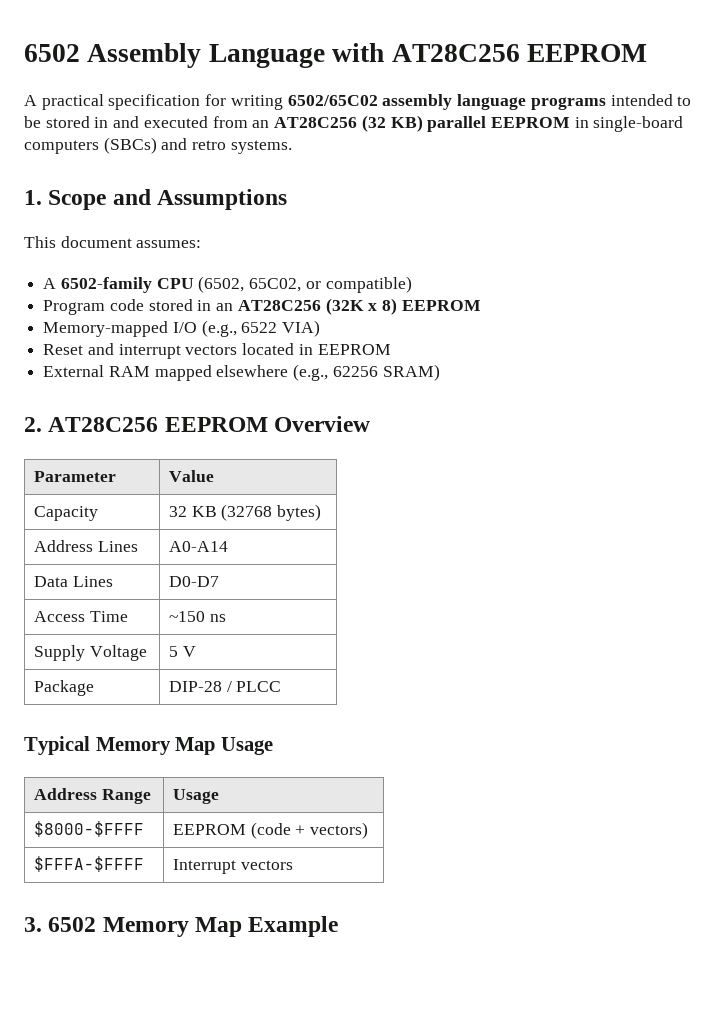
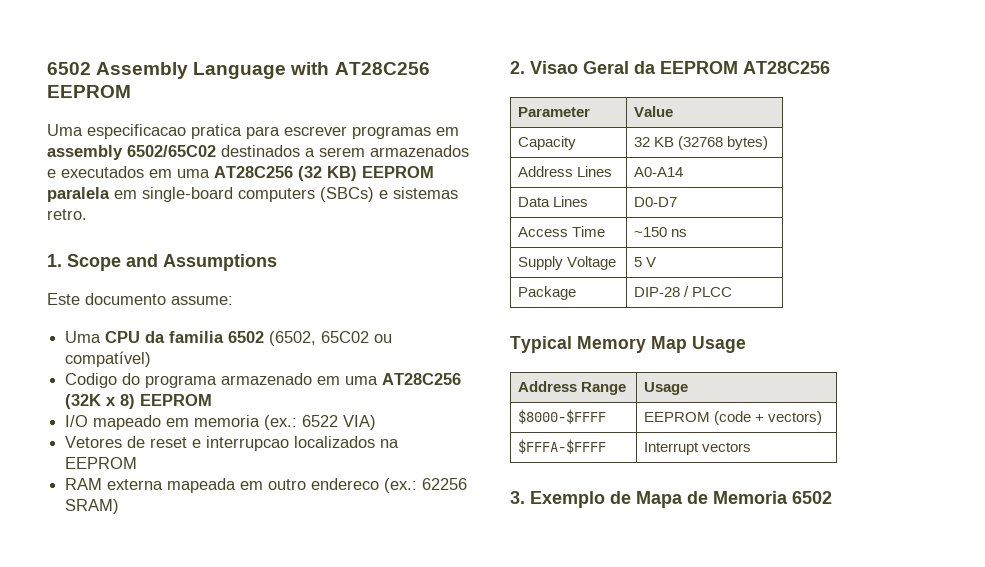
- A practical specification for writing 6502/65C02 assembly language programs intended to be stored in and executed from an AT28C256 (32 KB) parallel EEPROM in single-board computers (SBCs) and retro systems.
+ Uma especificacao pratica para escrever programas em assembly 6502/65C02 destinados a serem armazenados e executados em uma AT28C256 (32 KB) EEPROM paralela em single-board computers (SBCs) e sistemas retro.
  1. Scope and Assumptions
- This document assumes:
- A 6502-family CPU (6502, 65C02, or compatible)
- Program code stored in an AT28C256 (32K x 8) EEPROM
+ Este documento assume:
+ Uma CPU da familia 6502 (6502, 65C02 ou compatível)
+ Codigo do programa armazenado em uma AT28C256 (32K x 8) EEPROM
- Memory-mapped I/O (e.g., 6522 VIA)
- Reset and interrupt vectors located in EEPROM
- External RAM mapped elsewhere (e.g., 62256 SRAM)
+ I/O mapeado em memoria (ex.: 6522 VIA)
+ Vetores de reset e interrupcao localizados na EEPROM
+ RAM externa mapeada em outro endereco (ex.: 62256 SRAM)
- 2. AT28C256 EEPROM Overview
+ 2. Visao Geral da EEPROM AT28C256
- 3. 6502 Memory Map Example
+ 3. Exemplo de Mapa de Memoria 6502

